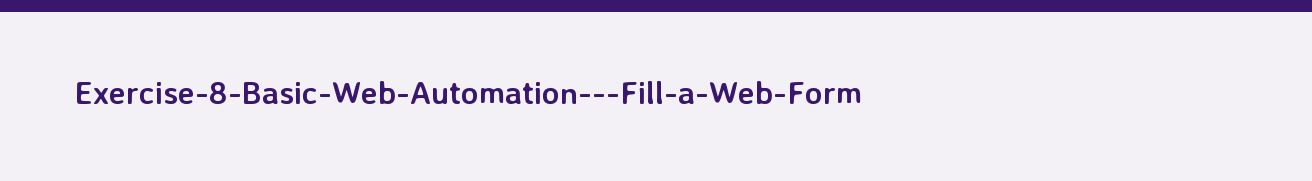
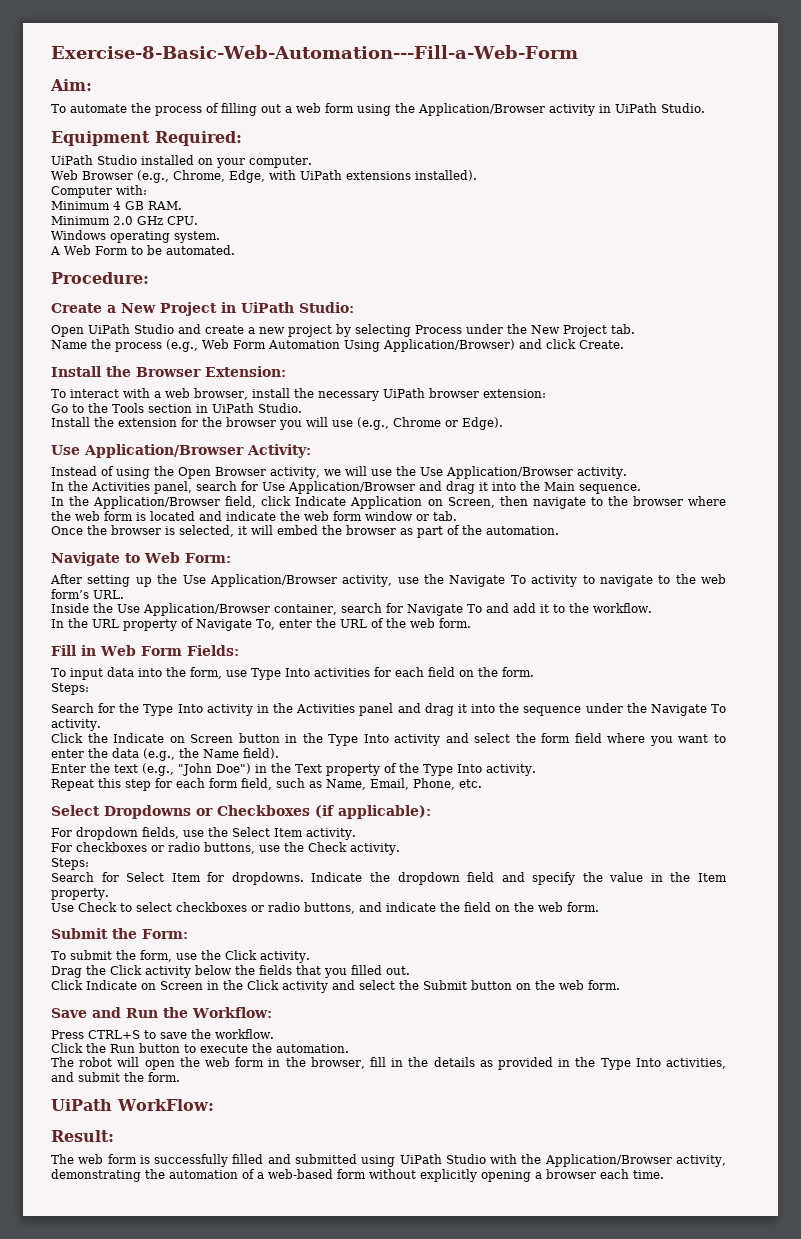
+ Aim:
+ To automate the process of filling out a web form using the Application/Browser activity in UiPath Studio.
+ Equipment Required:
+ UiPath Studio installed on your computer.
+ Web Browser (e.g., Chrome, Edge, with UiPath extensions installed).
+ Computer with:
+ Minimum 4 GB RAM.
+ Minimum 2.0 GHz CPU.
+ Windows operating system.
+ A Web Form to be automated.
+ Procedure:
+ Create a New Project in UiPath Studio:
+ Open UiPath Studio and create a new project by selecting Process under the New Project tab.
+ Name the process (e.g., Web Form Automation Using Application/Browser) and click Create.
+ Install the Browser Extension:
+ To interact with a web browser, install the necessary UiPath browser extension:
+ Go to the Tools section in UiPath Studio.
+ Install the extension for the browser you will use (e.g., Chrome or Edge).
+ Use Application/Browser Activity:
+ Instead of using the Open Browser activity, we will use the Use Application/Browser activity.
+ In the Activities panel, search for Use Application/Browser and drag it into the Main sequence.
+ In the Application/Browser field, click Indicate Application on Screen, then navigate to the browser where the web form is located and indicate the web form window or tab.
+ Once the browser is selected, it will embed the browser as part of the automation.
+ Navigate to Web Form:
+ After setting up the Use Application/Browser activity, use the Navigate To activity to navigate to the web form’s URL.
+ Inside the Use Application/Browser container, search for Navigate To and add it to the workflow.
+ In the URL property of Navigate To, enter the URL of the web form.
+ Fill in Web Form Fields:
+ To input data into the form, use Type Into activities for each field on the form.
+ Steps:
+ Search for the Type Into activity in the Activities panel and drag it into the sequence under the Navigate To activity.
+ Click the Indicate on Screen button in the Type Into activity and select the form field where you want to enter the data (e.g., the Name field).
+ Enter the text (e.g., "John Doe") in the Text property of the Type Into activity.
+ Repeat this step for each form field, such as Name, Email, Phone, etc.
+ Select Dropdowns or Checkboxes (if applicable):
+ For dropdown fields, use the Select Item activity.
+ For checkboxes or radio buttons, use the Check activity.
+ Steps:
+ Search for Select Item for dropdowns. Indicate the dropdown field and specify the value in the Item property.
+ Use Check to select checkboxes or radio buttons, and indicate the field on the web form.
+ Submit the Form:
+ To submit the form, use the Click activity.
+ Drag the Click activity below the fields that you filled out.
+ Click Indicate on Screen in the Click activity and select the Submit button on the web form.
+ Save and Run the Workflow:
+ Press CTRL+S to save the workflow.
+ Click the Run button to execute the automation.
+ The robot will open the web form in the browser, fill in the details as provided in the Type Into activities, and submit the form.
+ UiPath WorkFlow:
+ Result:
+ The web form is successfully filled and submitted using UiPath Studio with the Application/Browser activity, demonstrating the automation of a web-based form without explicitly opening a browser each time.

